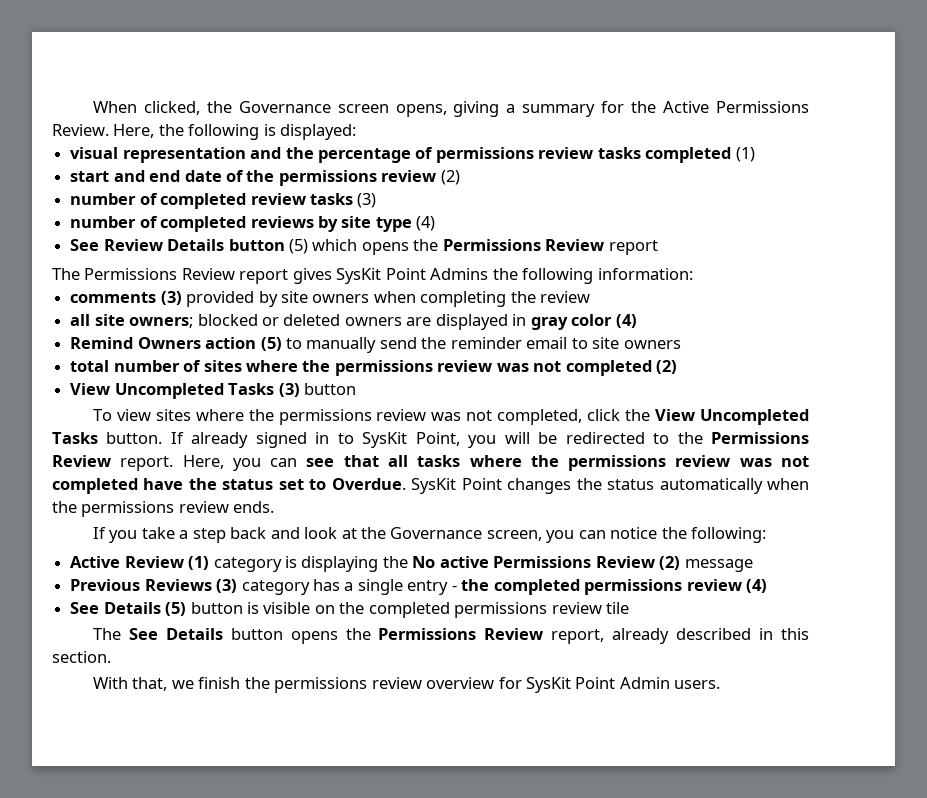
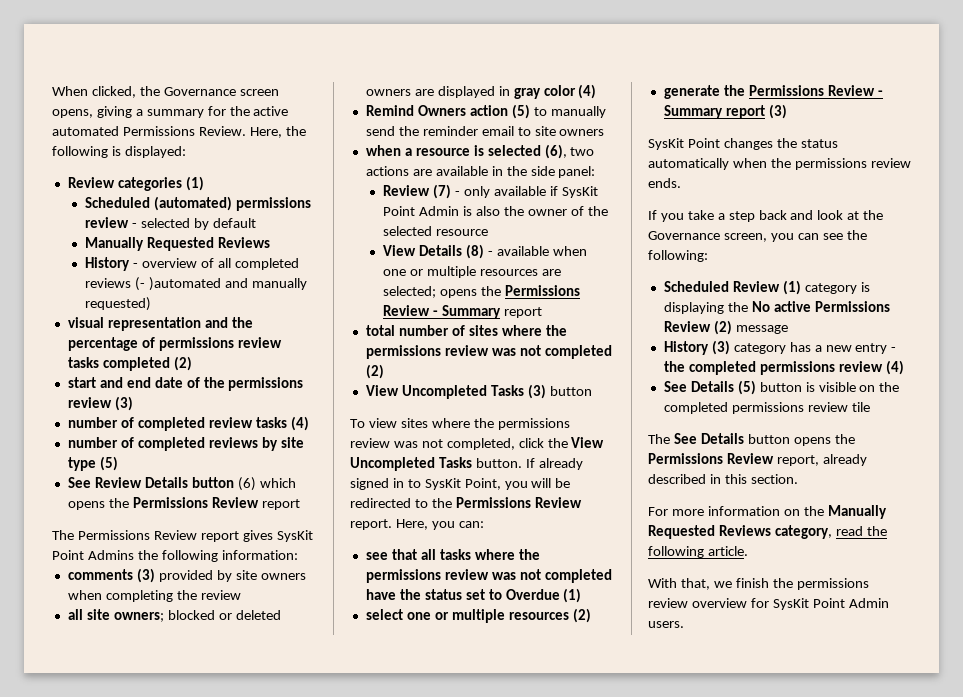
- When clicked, the Governance screen opens, giving a summary for the Active Permissions Review.
+ When clicked, the Governance screen opens, giving a summary for the active automated Permissions Review.
+ Review categories (1)
+ Scheduled (automated) permissions review - selected by default
+ Manually Requested Reviews
+ History - overview of all completed reviews (- )automated and manually requested)
- visual representation and the percentage of permissions review tasks completed (1)
+ visual representation and the percentage of permissions review tasks completed (2)
- start and end date of the permissions review (2)
+ start and end date of the permissions review (3)
- number of completed review tasks (3)
+ number of completed review tasks (4)
- number of completed reviews by site type (4)
+ number of completed reviews by site type (5)
- See Review Details button (5) which opens the Permissions Review report
+ See Review Details button (6) which opens the Permissions Review report
+ when a resource is selected (6), two actions are available in the side panel:
+ Review (7) - only available if SysKit Point Admin is also the owner of the selected resource
+ View Details (8) - available when one or multiple resources are selected; opens the Permissions Review - Summary report
- Here, you can see that all tasks where the permissions review was not completed have the status set to Overdue. SysKit Point changes the status automatically when the permissions review ends.
+ Here, you can:
+ see that all tasks where the permissions review was not completed have the status set to Overdue (1)
+ select one or multiple resources (2)
+ generate the Permissions Review - Summary report (3)
+ SysKit Point changes the status automatically when the permissions review ends.
- If you take a step back and look at the Governance screen, you can notice the following:
+ If you take a step back and look at the Governance screen, you can see the following:
- Active Review (1) category is displaying the No active Permissions Review (2) message
+ Scheduled Review (1) category is displaying the No active Permissions Review (2) message
- Previous Reviews (3) category has a single entry - the completed permissions review (4)
+ History (3) category has a new entry - the completed permissions review (4)
+ For more information on the Manually Requested Reviews category, read the following article.

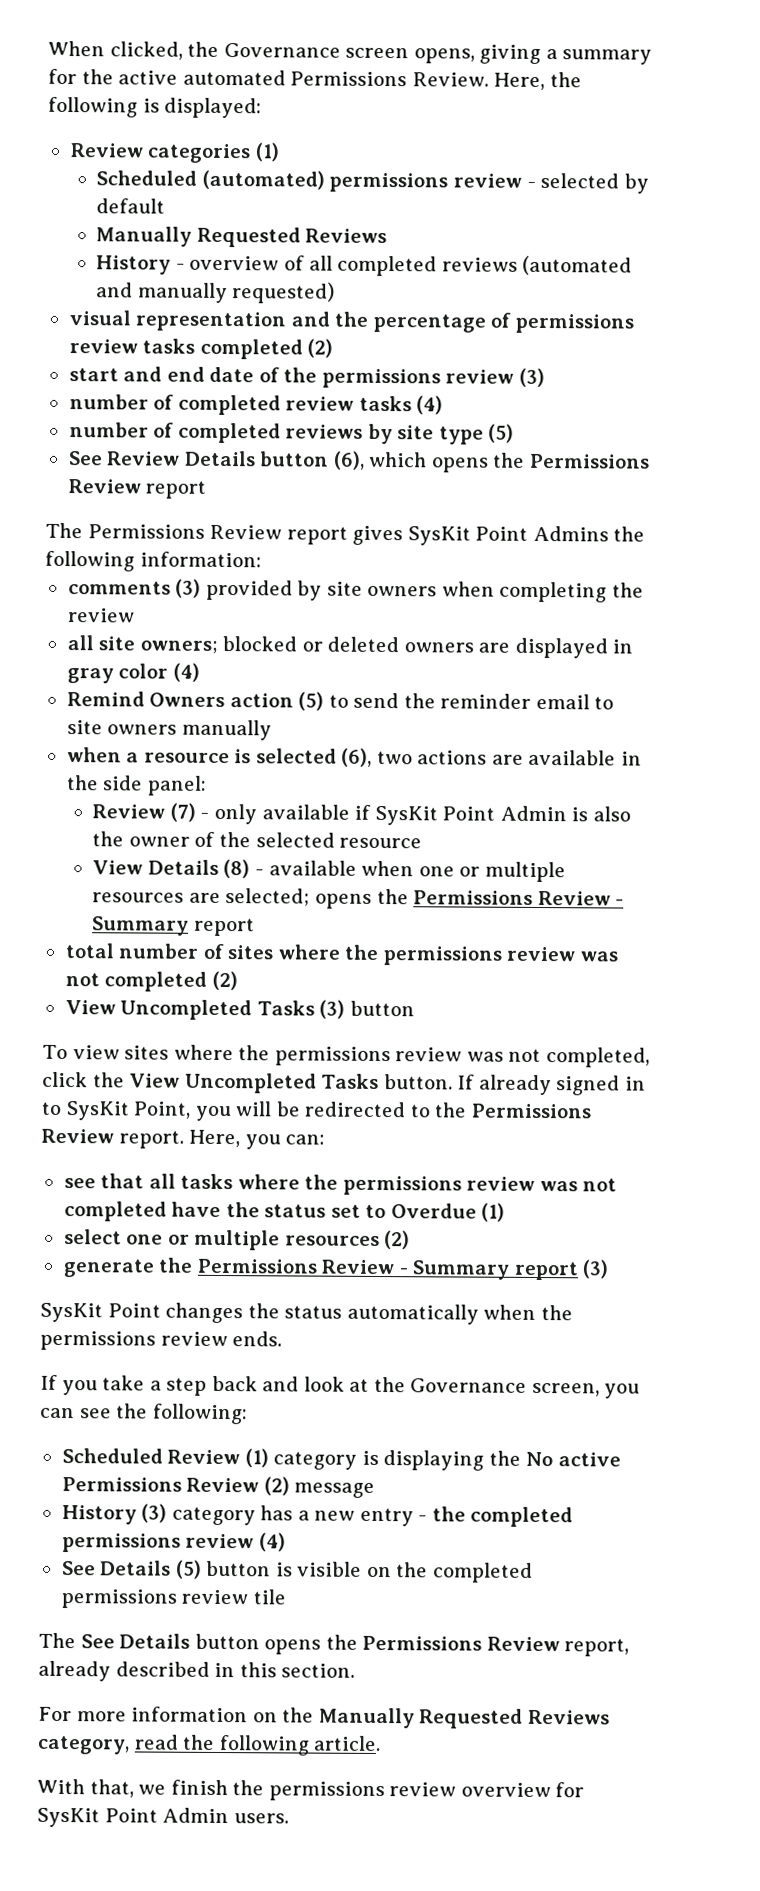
- History - overview of all completed reviews (- )automated and manually requested)
+ History - overview of all completed reviews (automated and manually requested)
- See Review Details button (6) which opens the Permissions Review report
+ See Review Details button (6), which opens the Permissions Review report
- Remind Owners action (5) to manually send the reminder email to site owners
+ Remind Owners action (5) to send the reminder email to site owners manually

